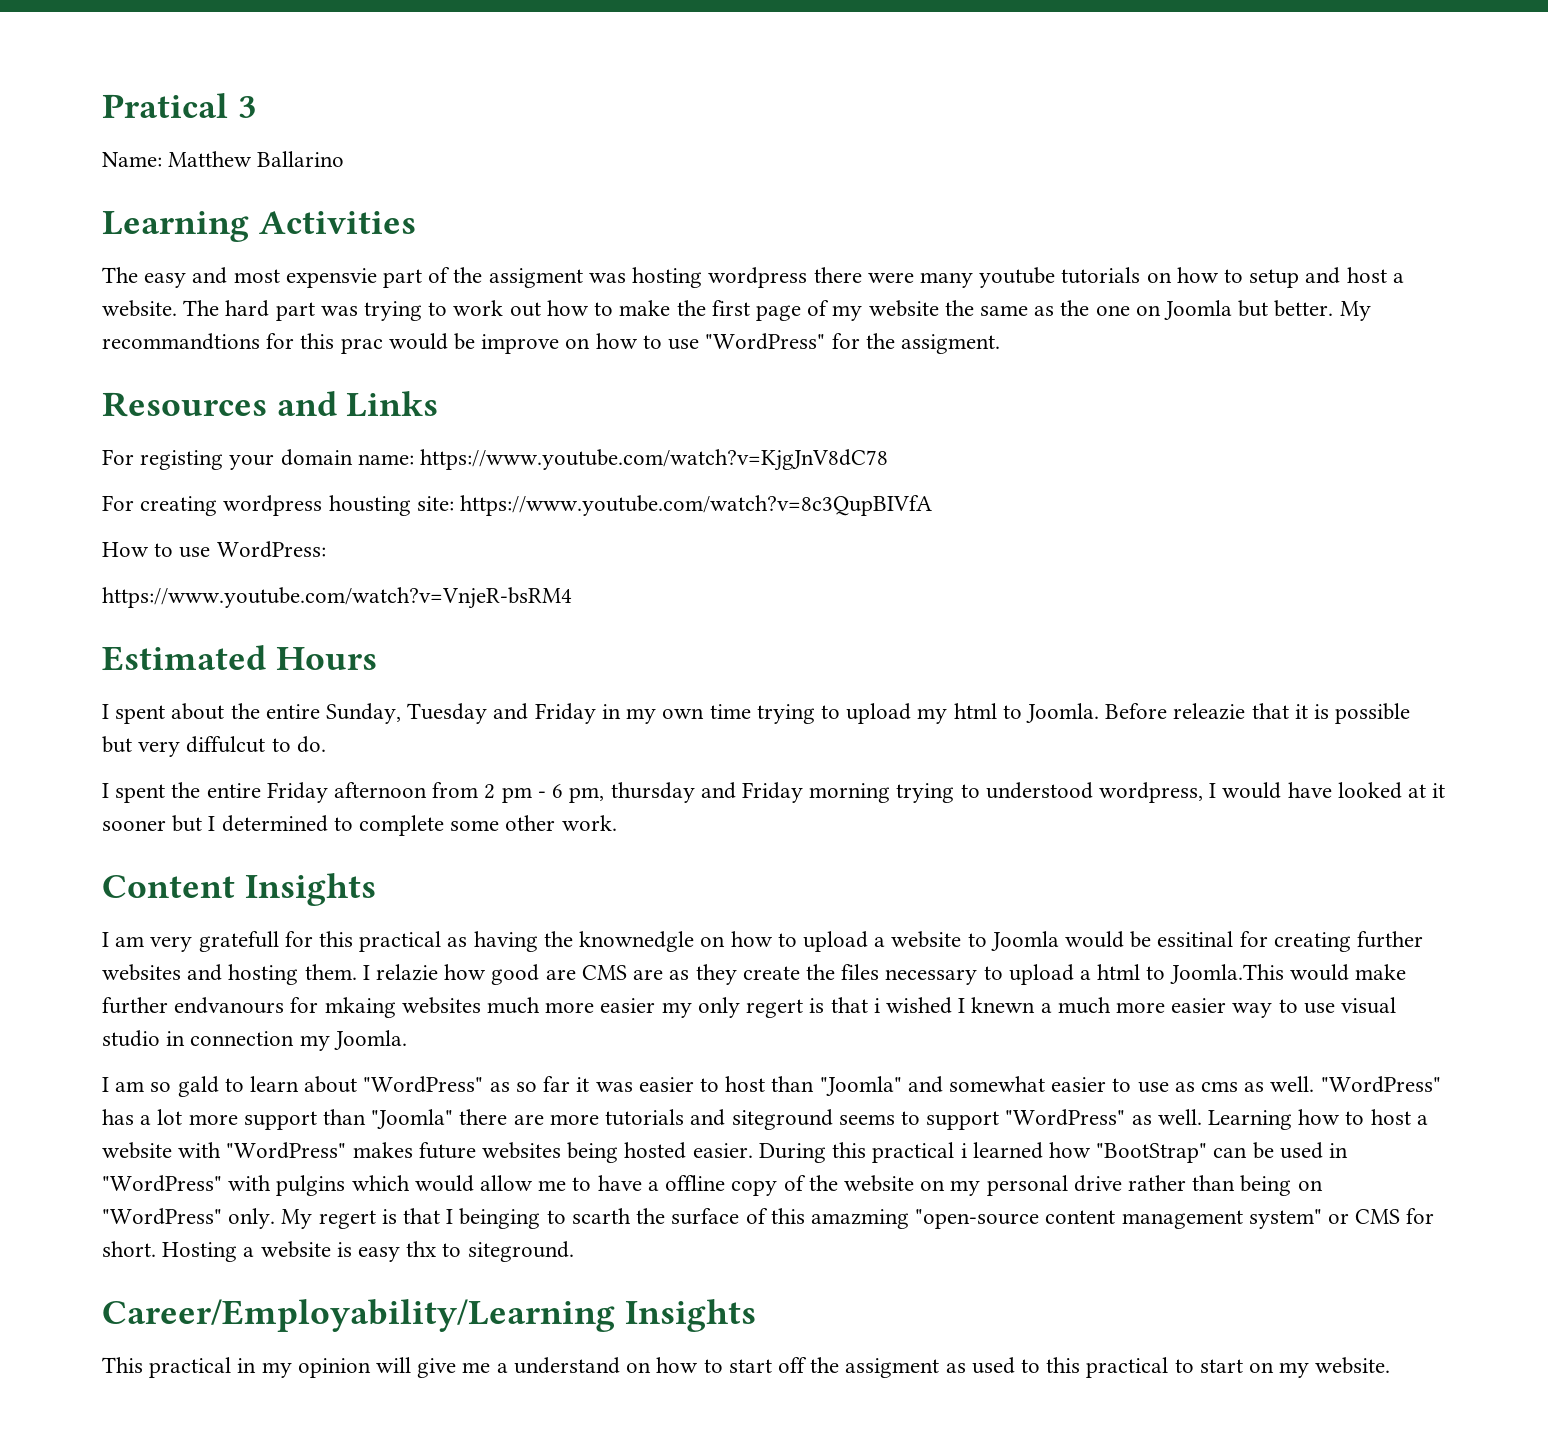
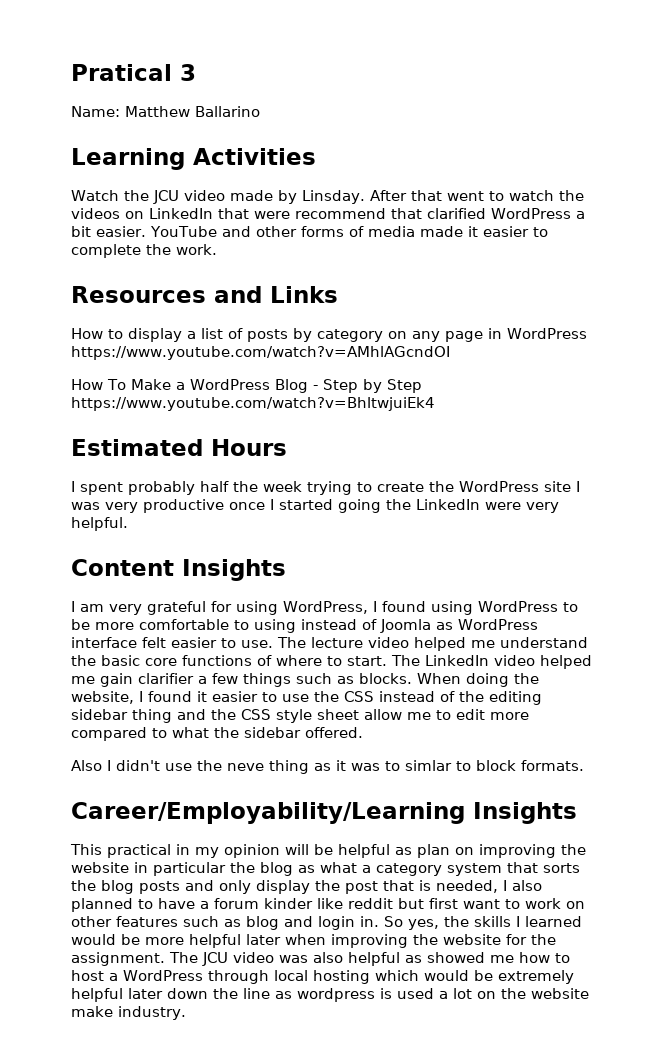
- The easy and most expensvie part of the assigment was hosting wordpress there were many youtube tutorials on how to setup and host a website. The hard part was trying to work out how to make the first page of my website the same as the one on Joomla but better. My recommandtions for this prac would be improve on how to use "WordPress" for the assigment.
+ Watch the JCU video made by Linsday. After that went to watch the videos on LinkedIn that were recommend that clarified WordPress a bit easier. YouTube and other forms of media made it easier to complete the work.
  Resources and Links
- For registing your domain name: https://www.youtube.com/watch?v=KjgJnV8dC78
- For creating wordpress housting site: https://www.youtube.com/watch?v=8c3QupBIVfA
- How to use WordPress:
- https://www.youtube.com/watch?v=VnjeR-bsRM4
+ How to display a list of posts by category on any page in WordPress https://www.youtube.com/watch?v=AMhlAGcndOI
+ How To Make a WordPress Blog - Step by Step https://www.youtube.com/watch?v=BhltwjuiEk4
  Estimated Hours
- I spent about the entire Sunday, Tuesday and Friday in my own time trying to upload my html to Joomla. Before releazie that it is possible but very diffulcut to do.
- I spent the entire Friday afternoon from 2 pm - 6 pm, thursday and Friday morning trying to understood wordpress, I would have looked at it sooner but I determined to complete some other work.
+ I spent probably half the week trying to create the WordPress site I was very productive once I started going the LinkedIn were very helpful.
- I am very gratefull for this practical as having the knownedgle on how to upload a website to Joomla would be essitinal for creating further websites and hosting them. I relazie how good are CMS are as they create the files necessary to upload a html to Joomla.This would make further endvanours for mkaing websites much more easier my only regert is that i wished I knewn a much more easier way to use visual studio in connection my Joomla.
- I am so gald to learn about "WordPress" as so far it was easier to host than "Joomla" and somewhat easier to use as cms as well. "WordPress" has a lot more support than "Joomla" there are more tutorials and siteground seems to support "WordPress" as well. Learning how to host a website with "WordPress" makes future websites being hosted easier. During this practical i learned how "BootStrap" can be used in "WordPress" with pulgins which would allow me to have a offline copy of the website on my personal drive rather than being on "WordPress" only. My regert is that I beinging to scarth the surface of this amazming "open-source content management system" or CMS for short. Hosting a website is easy thx to siteground.
+ I am very grateful for using WordPress, I found using WordPress to be more comfortable to using instead of Joomla as WordPress interface felt easier to use. The lecture video helped me understand the basic core functions of where to start. The LinkedIn video helped me gain clarifier a few things such as blocks. When doing the website, I found it easier to use the CSS instead of the editing sidebar thing and the CSS style sheet allow me to edit more compared to what the sidebar offered.
+ Also I didn't use the neve thing as it was to simlar to block formats.
- This practical in my opinion will give me a understand on how to start off the assigment as used to this practical to start on my website.
+ This practical in my opinion will be helpful as plan on improving the website in particular the blog as what a category system that sorts the blog posts and only display the post that is needed, I also planned to have a forum kinder like reddit but first want to work on other features such as blog and login in. So yes, the skills I learned would be more helpful later when improving the website for the assignment. The JCU video was also helpful as showed me how to host a WordPress through local hosting which would be extremely helpful later down the line as wordpress is used a lot on the website make industry.

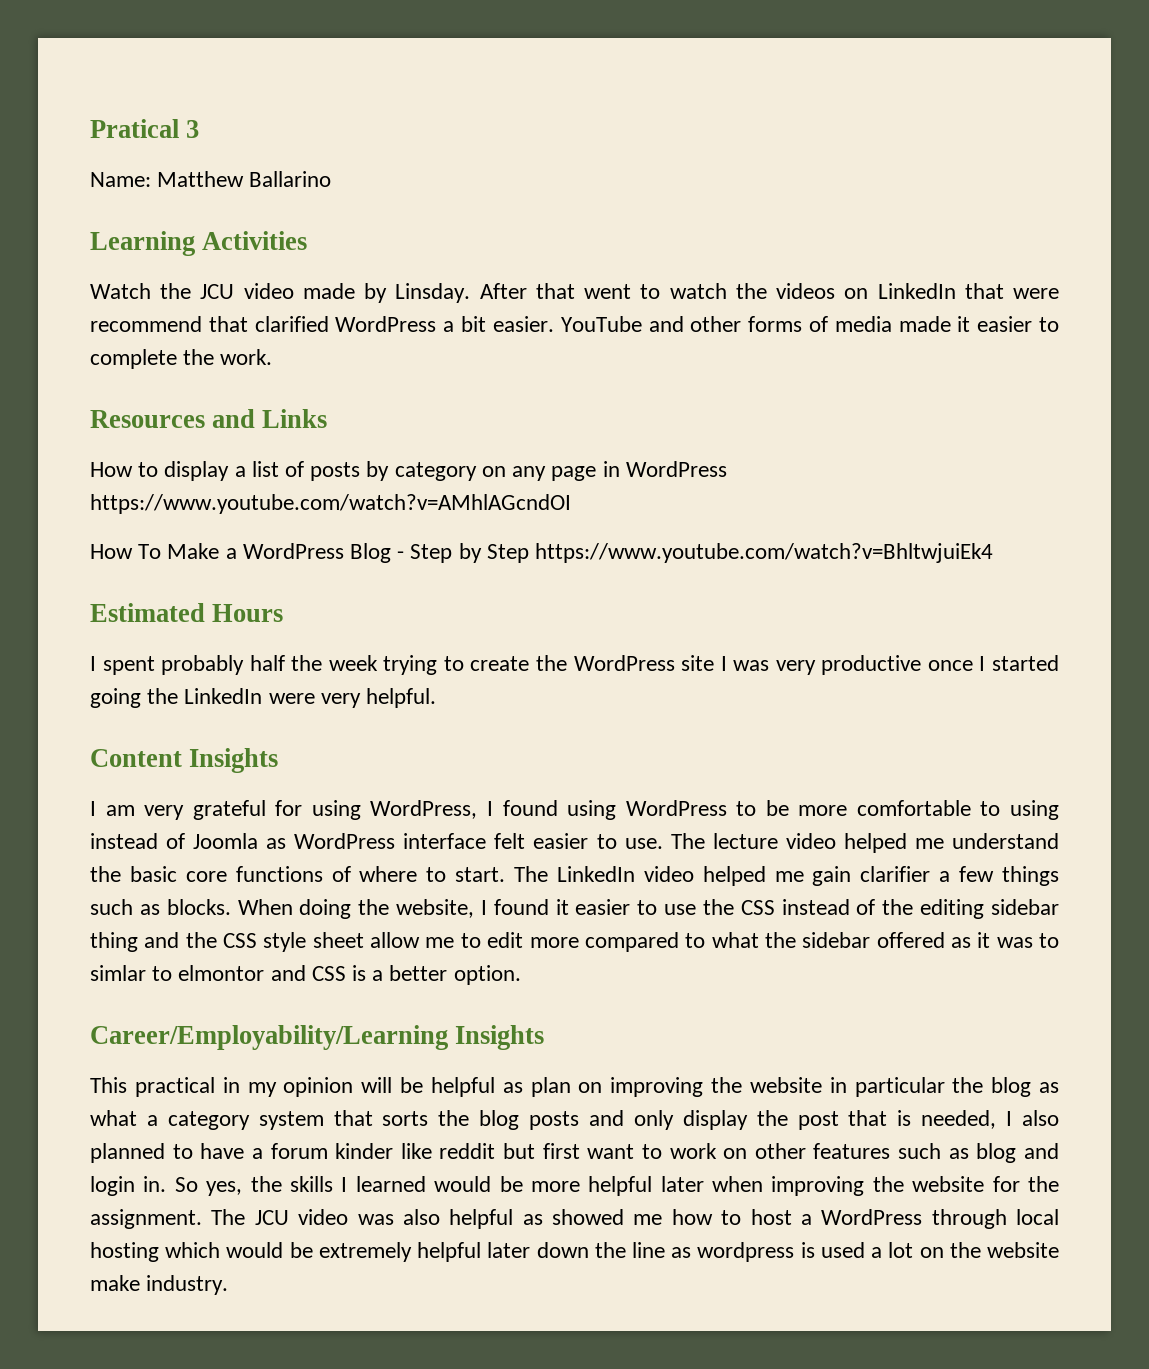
- When doing the website, I found it easier to use the CSS instead of the editing sidebar thing and the CSS style sheet allow me to edit more compared to what the sidebar offered.
- Also I didn't use the neve thing as it was to simlar to block formats.
+ When doing the website, I found it easier to use the CSS instead of the editing sidebar thing and the CSS style sheet allow me to edit more compared to what the sidebar offered as it was to simlar to elmontor and CSS is a better option.

